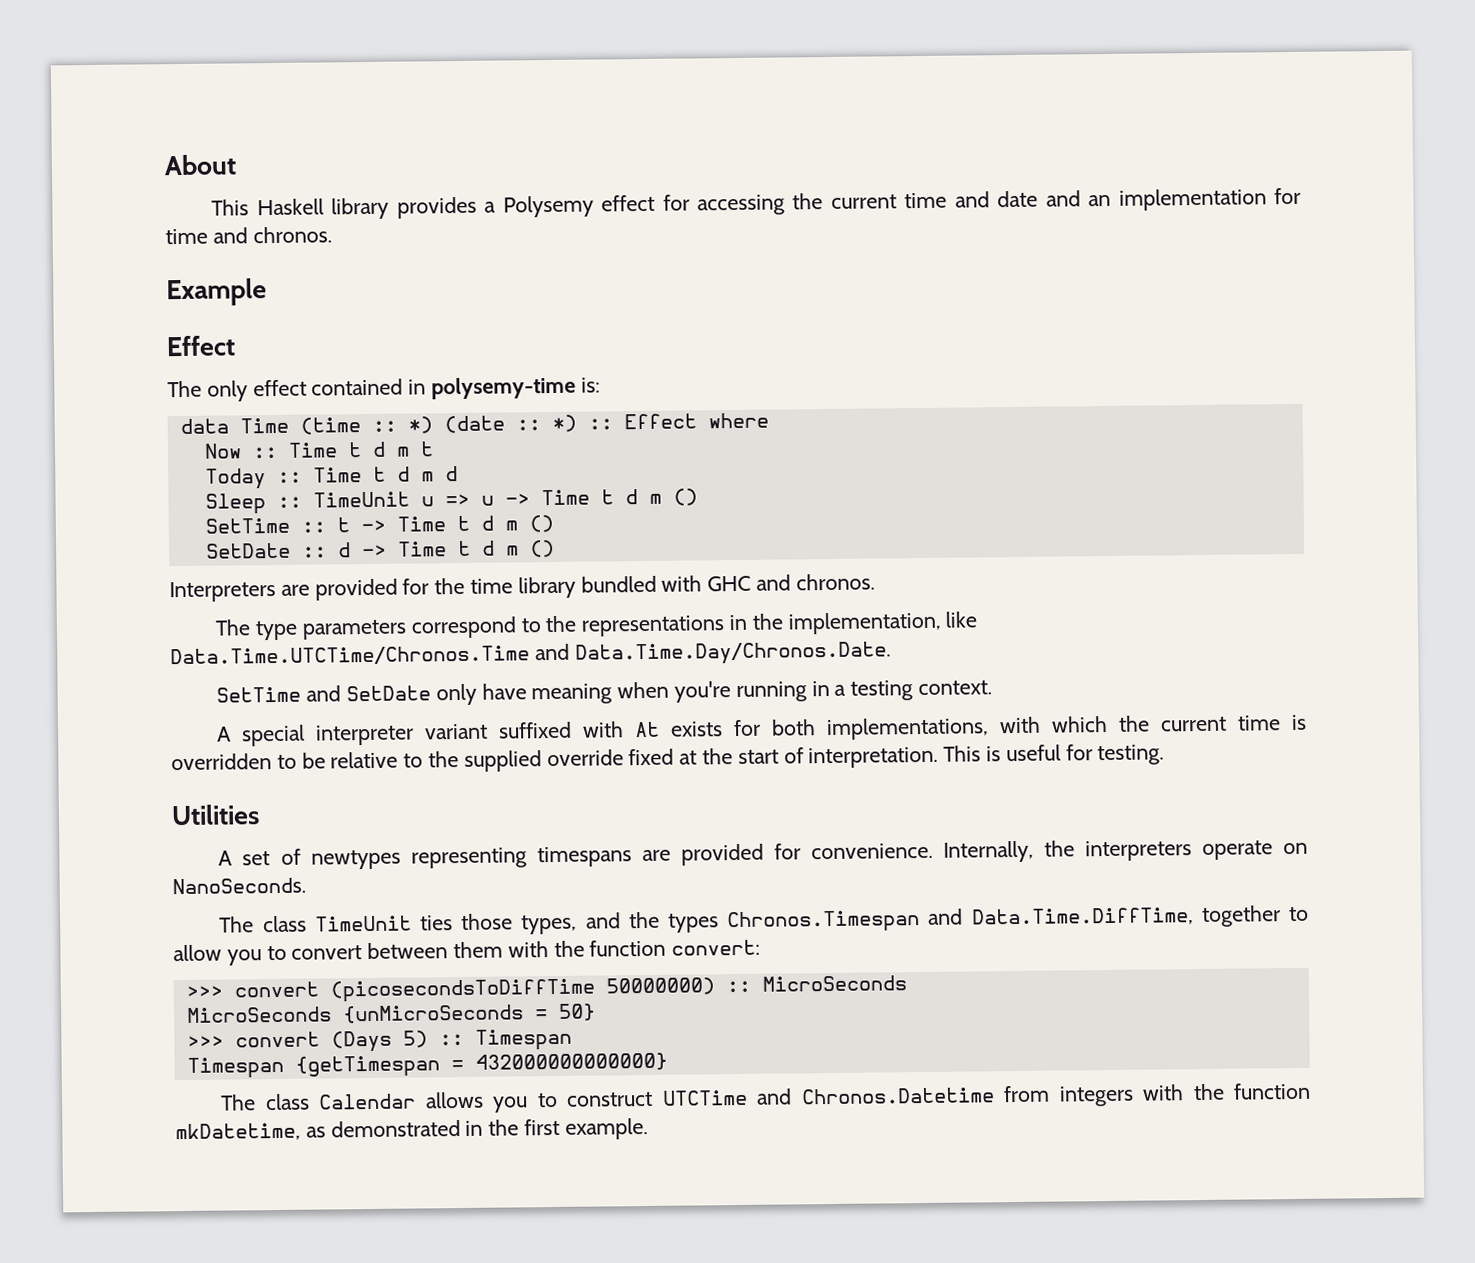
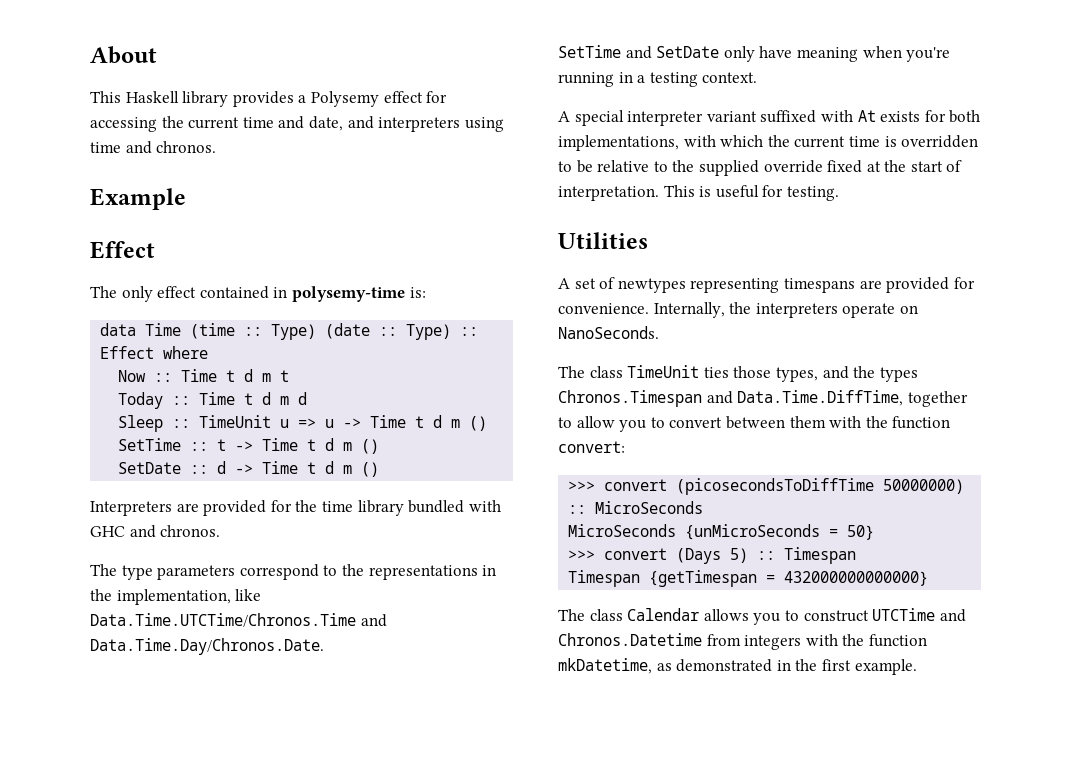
- This Haskell library provides a Polysemy effect for accessing the current time and date and an implementation for time and chronos.
+ This Haskell library provides a Polysemy effect for accessing the current time and date, and interpreters using time and chronos.
- data Time (time :: *) (date :: *) :: Effect where
+ data Time (time :: Type) (date :: Type) :: Effect where

